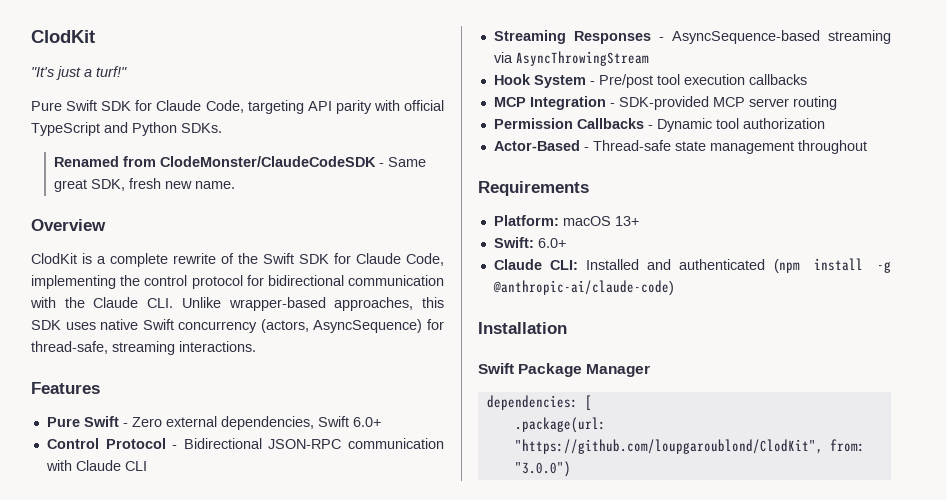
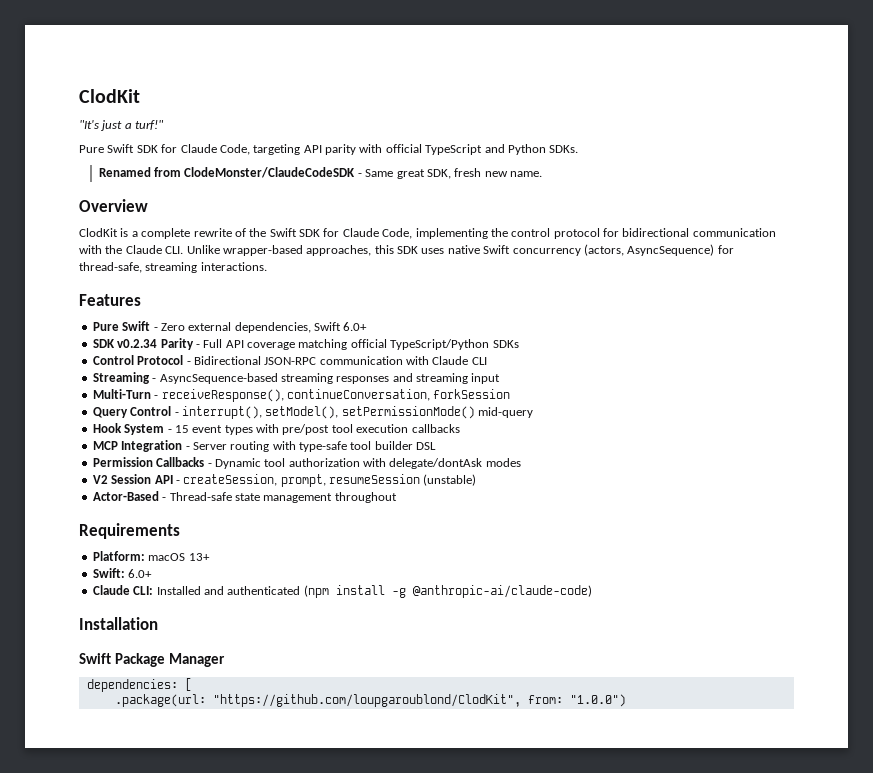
+ SDK v0.2.34 Parity - Full API coverage matching official TypeScript/Python SDKs
- Streaming Responses - AsyncSequence-based streaming via AsyncThrowingStream
- Hook System - Pre/post tool execution callbacks
+ Streaming - AsyncSequence-based streaming responses and streaming input
+ Multi-Turn - receiveResponse(), continueConversation, forkSession
+ Query Control - interrupt(), setModel(), setPermissionMode() mid-query
+ Hook System - 15 event types with pre/post tool execution callbacks
- MCP Integration - SDK-provided MCP server routing
+ MCP Integration - Server routing with type-safe tool builder DSL
- Permission Callbacks - Dynamic tool authorization
+ Permission Callbacks - Dynamic tool authorization with delegate/dontAsk modes
+ V2 Session API - createSession, prompt, resumeSession (unstable)
- .package(url: "https://github.com/loupgaroublond/ClodKit", from: "3.0.0")
+ .package(url: "https://github.com/loupgaroublond/ClodKit", from: "1.0.0")

